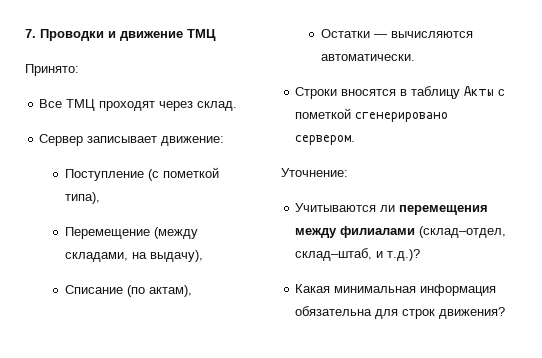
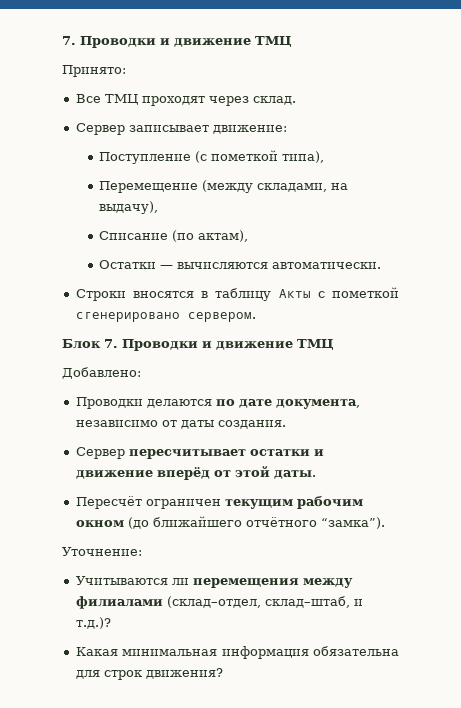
+ Блок 7. Проводки и движение ТМЦ
+ Добавлено:
+ Проводки делаются по дате документа, независимо от даты создания.
+ Сервер пересчитывает остатки и движение вперёд от этой даты.
+ Пересчёт ограничен текущим рабочим окном (до ближайшего отчётного “замка”).

